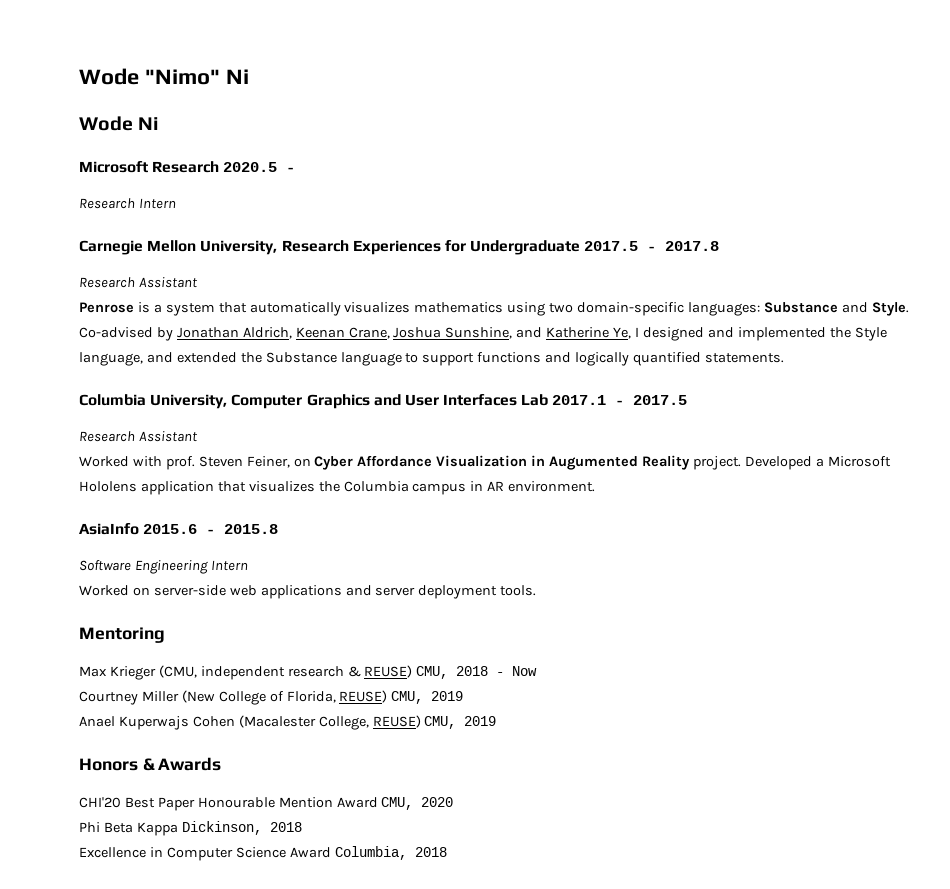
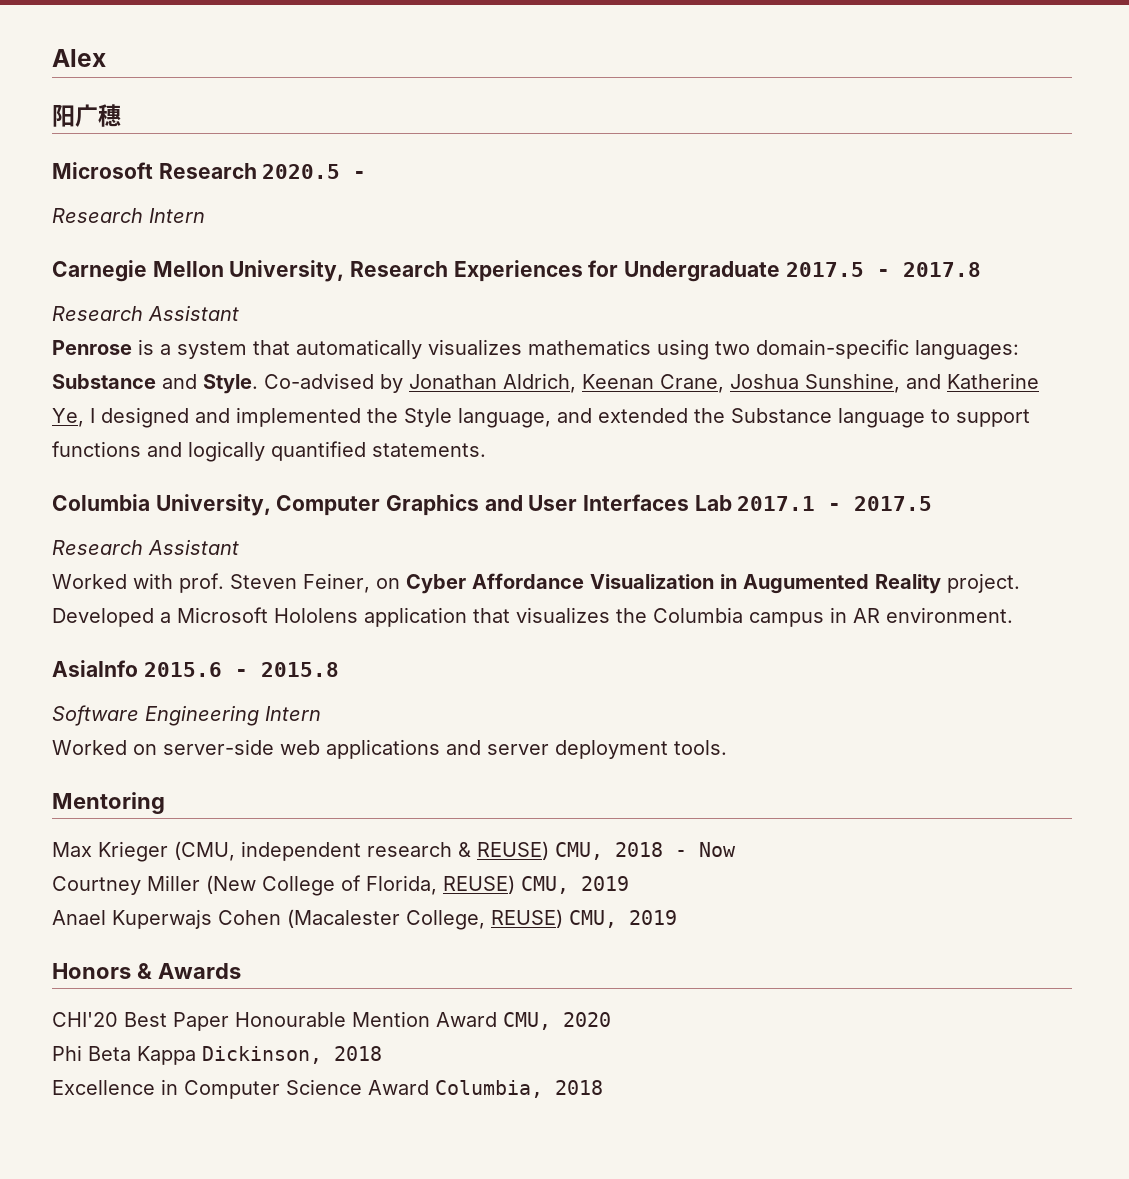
- Wode "Nimo" Ni
- Wode Ni
+ Alex
+ 阳广穗

